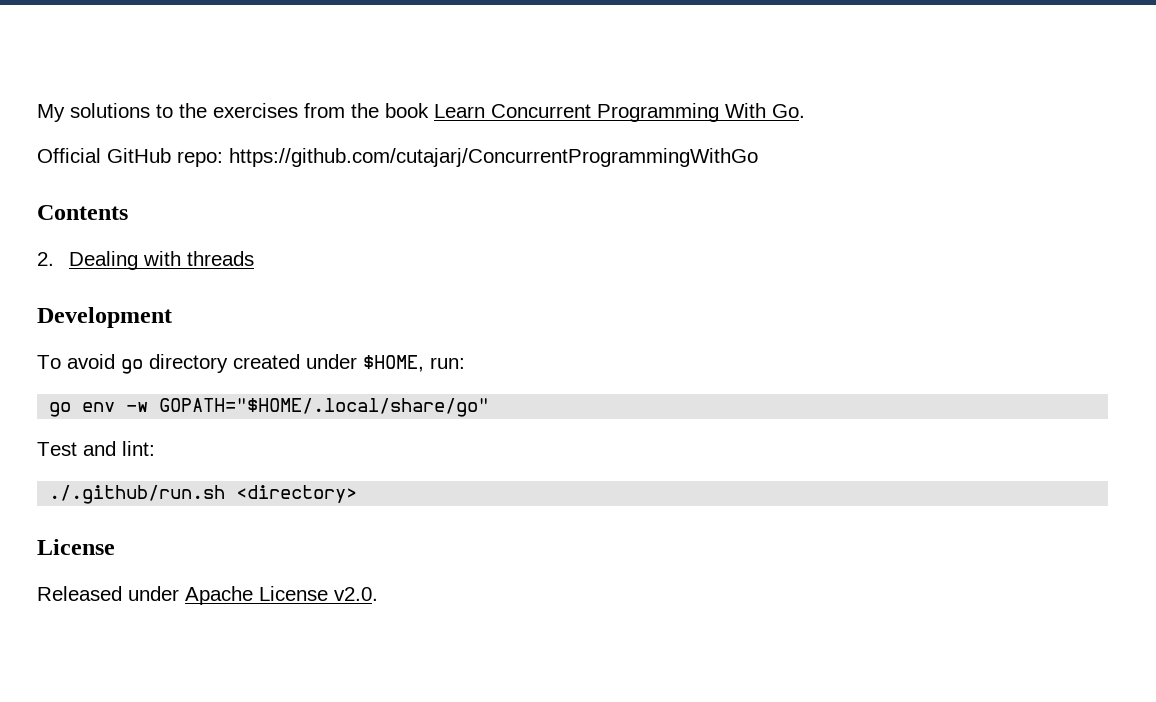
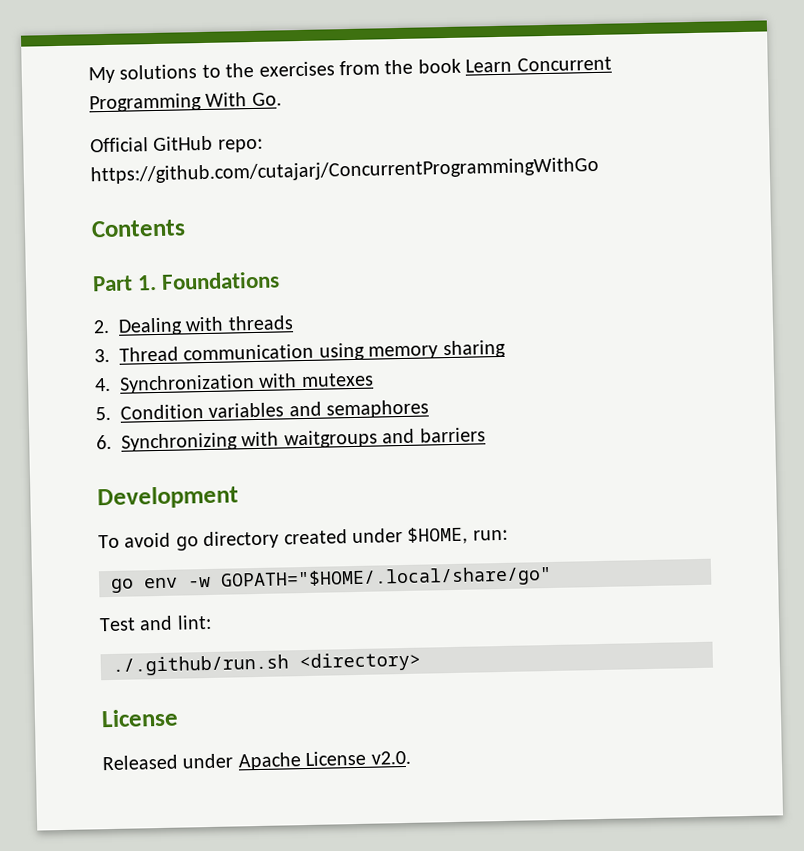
+ Part 1. Foundations
+ 3. Thread communication using memory sharing
+ 4. Synchronization with mutexes
+ 5. Condition variables and semaphores
+ 6. Synchronizing with waitgroups and barriers

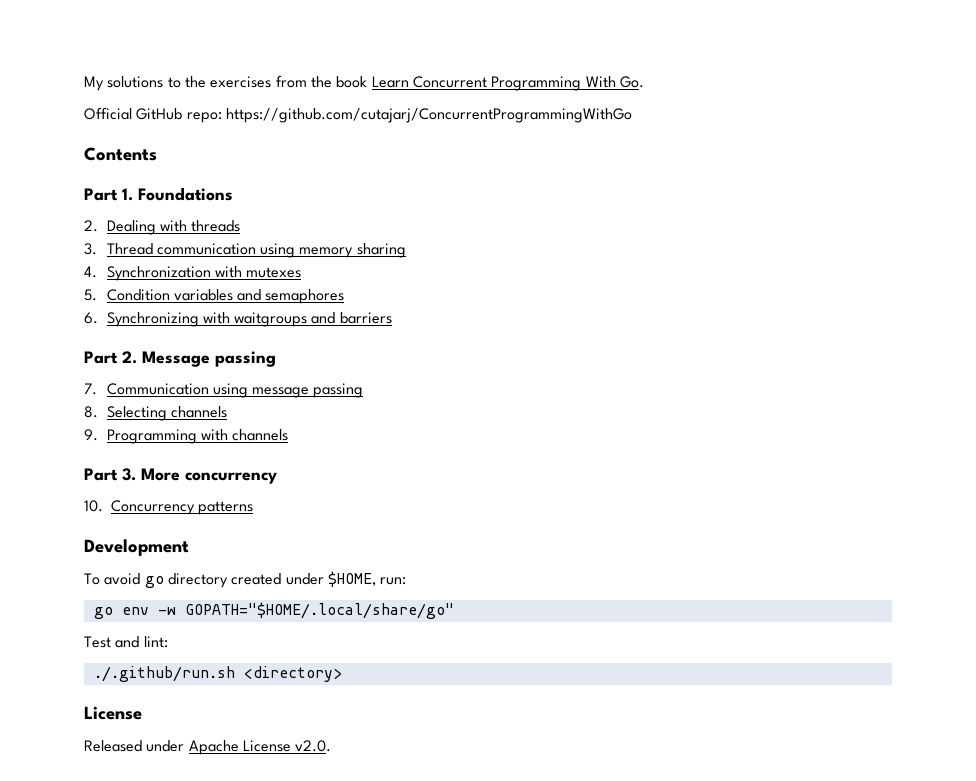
+ Part 2. Message passing
+ 7. Communication using message passing
+ 8. Selecting channels
+ 9. Programming with channels
+ Part 3. More concurrency
+ 10. Concurrency patterns

